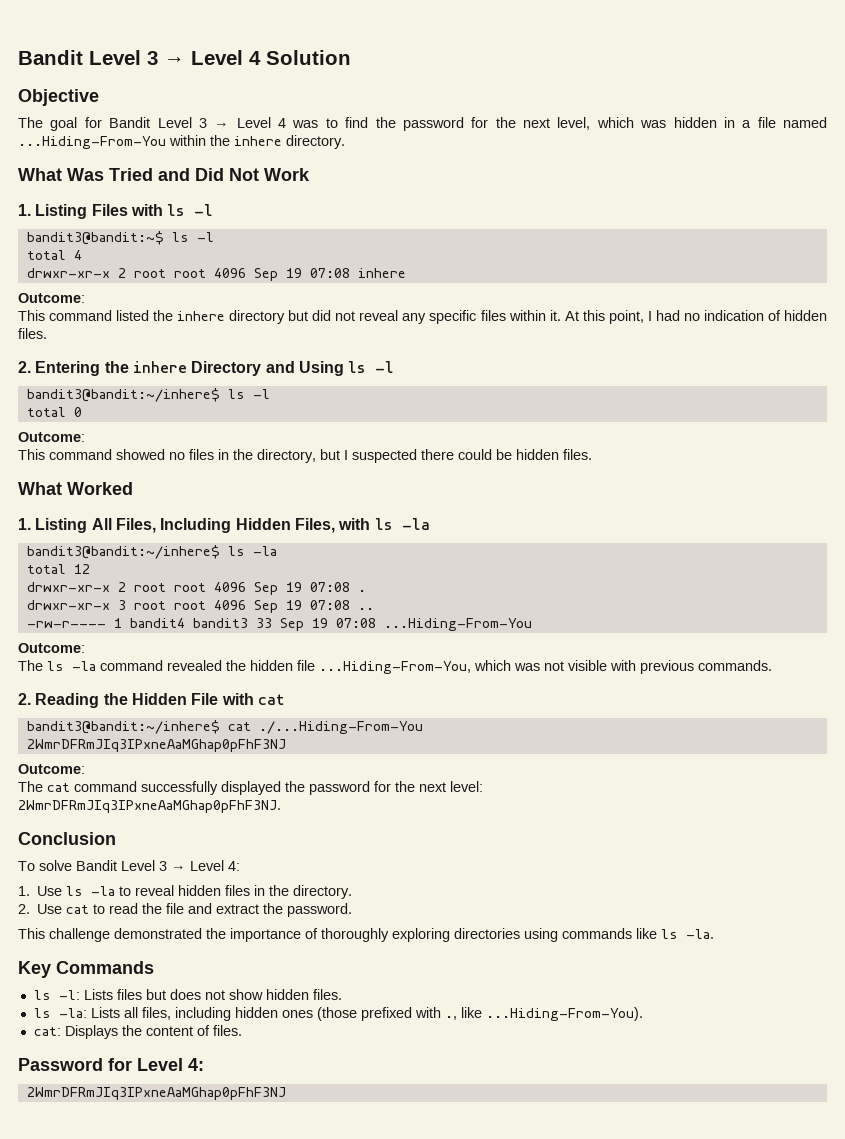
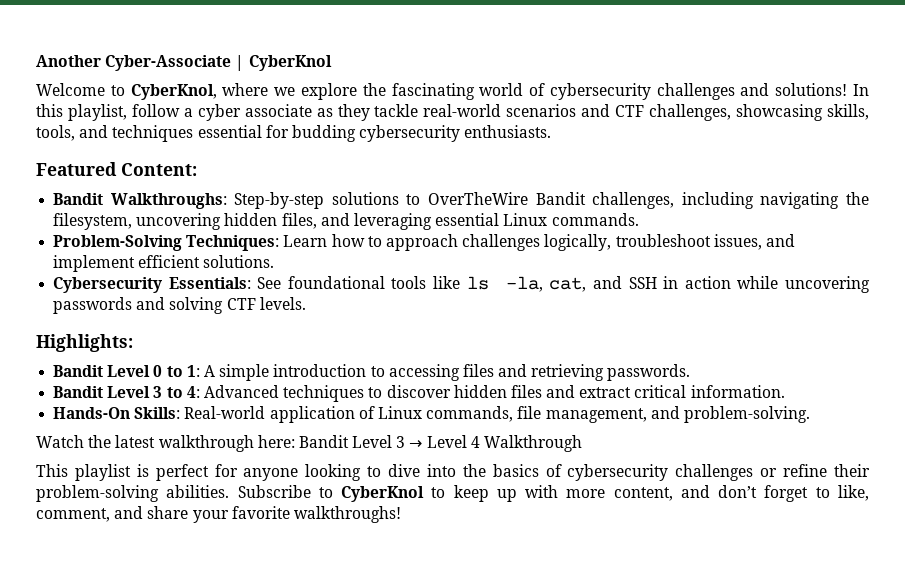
- Bandit Level 3 → Level 4 Solution
- Objective
- The goal for Bandit Level 3 → Level 4 was to find the password for the next level, which was hidden in a file named ...Hiding-From-You within the inhere directory.
- What Was Tried and Did Not Work
- 1. Listing Files with ls -l
- bandit3@bandit:~$ ls -l
- total 4
- drwxr-xr-x 2 root root 4096 Sep 19 07:08 inhere
- Outcome:
- This command listed the inhere directory but did not reveal any specific files within it. At this point, I had no indication of hidden files.
- 2. Entering the inhere Directory and Using ls -l
- bandit3@bandit:~/inhere$ ls -l
- total 0
- Outcome:
- This command showed no files in the directory, but I suspected there could be hidden files.
- What Worked
- 1. Listing All Files, Including Hidden Files, with ls -la
- bandit3@bandit:~/inhere$ ls -la
- total 12
- drwxr-xr-x 2 root root 4096 Sep 19 07:08 .
- drwxr-xr-x 3 root root 4096 Sep 19 07:08 ..
- -rw-r---- 1 bandit4 bandit3 33 Sep 19 07:08 ...Hiding-From-You
- Outcome:
- The ls -la command revealed the hidden file ...Hiding-From-You, which was not visible with previous commands.
- 2. Reading the Hidden File with cat
- bandit3@bandit:~/inhere$ cat ./...Hiding-From-You
- 2WmrDFRmJIq3IPxneAaMGhap0pFhF3NJ
- Outcome:
- The cat command successfully displayed the password for the next level:
- 2WmrDFRmJIq3IPxneAaMGhap0pFhF3NJ.
- Conclusion
- To solve Bandit Level 3 → Level 4:
- 1. Use ls -la to reveal hidden files in the directory.
- 2. Use cat to read the file and extract the password.
- This challenge demonstrated the importance of thoroughly exploring directories using commands like ls -la.
- Key Commands
- ls -l: Lists files but does not show hidden files.
- ls -la: Lists all files, including hidden ones (those prefixed with ., like ...Hiding-From-You).
- cat: Displays the content of files.
- Password for Level 4:
- 2WmrDFRmJIq3IPxneAaMGhap0pFhF3NJ
+ Another Cyber-Associate | CyberKnol
+ Welcome to CyberKnol, where we explore the fascinating world of cybersecurity challenges and solutions! In this playlist, follow a cyber associate as they tackle real-world scenarios and CTF challenges, showcasing skills, tools, and techniques essential for budding cybersecurity enthusiasts.
+ Featured Content:
+ Bandit Walkthroughs: Step-by-step solutions to OverTheWire Bandit challenges, including navigating the filesystem, uncovering hidden files, and leveraging essential Linux commands.
+ Problem-Solving Techniques: Learn how to approach challenges logically, troubleshoot issues, and implement efficient solutions.
+ Cybersecurity Essentials: See foundational tools like ls -la, cat, and SSH in action while uncovering passwords and solving CTF levels.
+ Highlights:
+ Bandit Level 0 to 1: A simple introduction to accessing files and retrieving passwords.
+ Bandit Level 3 to 4: Advanced techniques to discover hidden files and extract critical information.
+ Hands-On Skills: Real-world application of Linux commands, file management, and problem-solving.
+ Watch the latest walkthrough here: Bandit Level 3 → Level 4 Walkthrough
+ This playlist is perfect for anyone looking to dive into the basics of cybersecurity challenges or refine their problem-solving abilities. Subscribe to CyberKnol to keep up with more content, and don’t forget to like, comment, and share your favorite walkthroughs!

